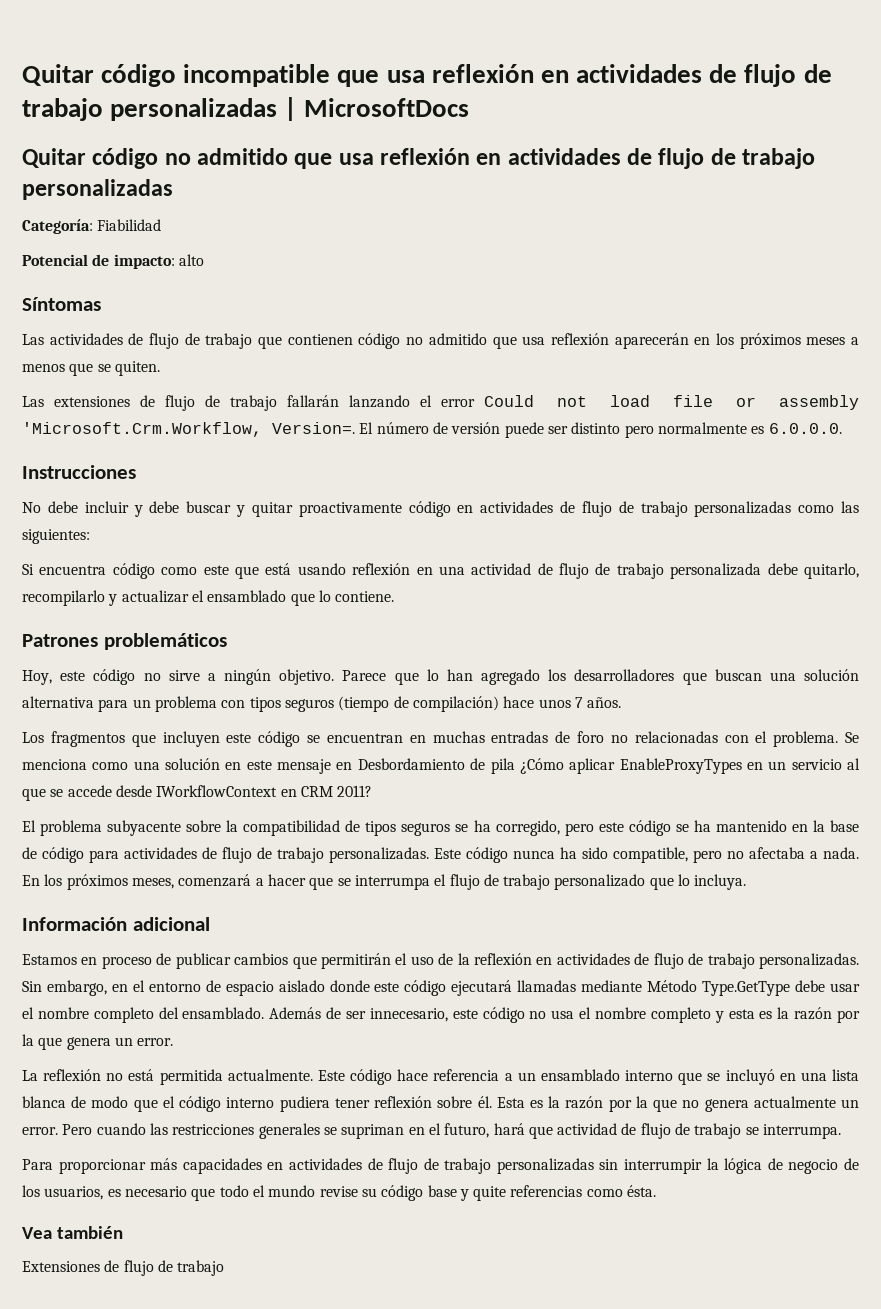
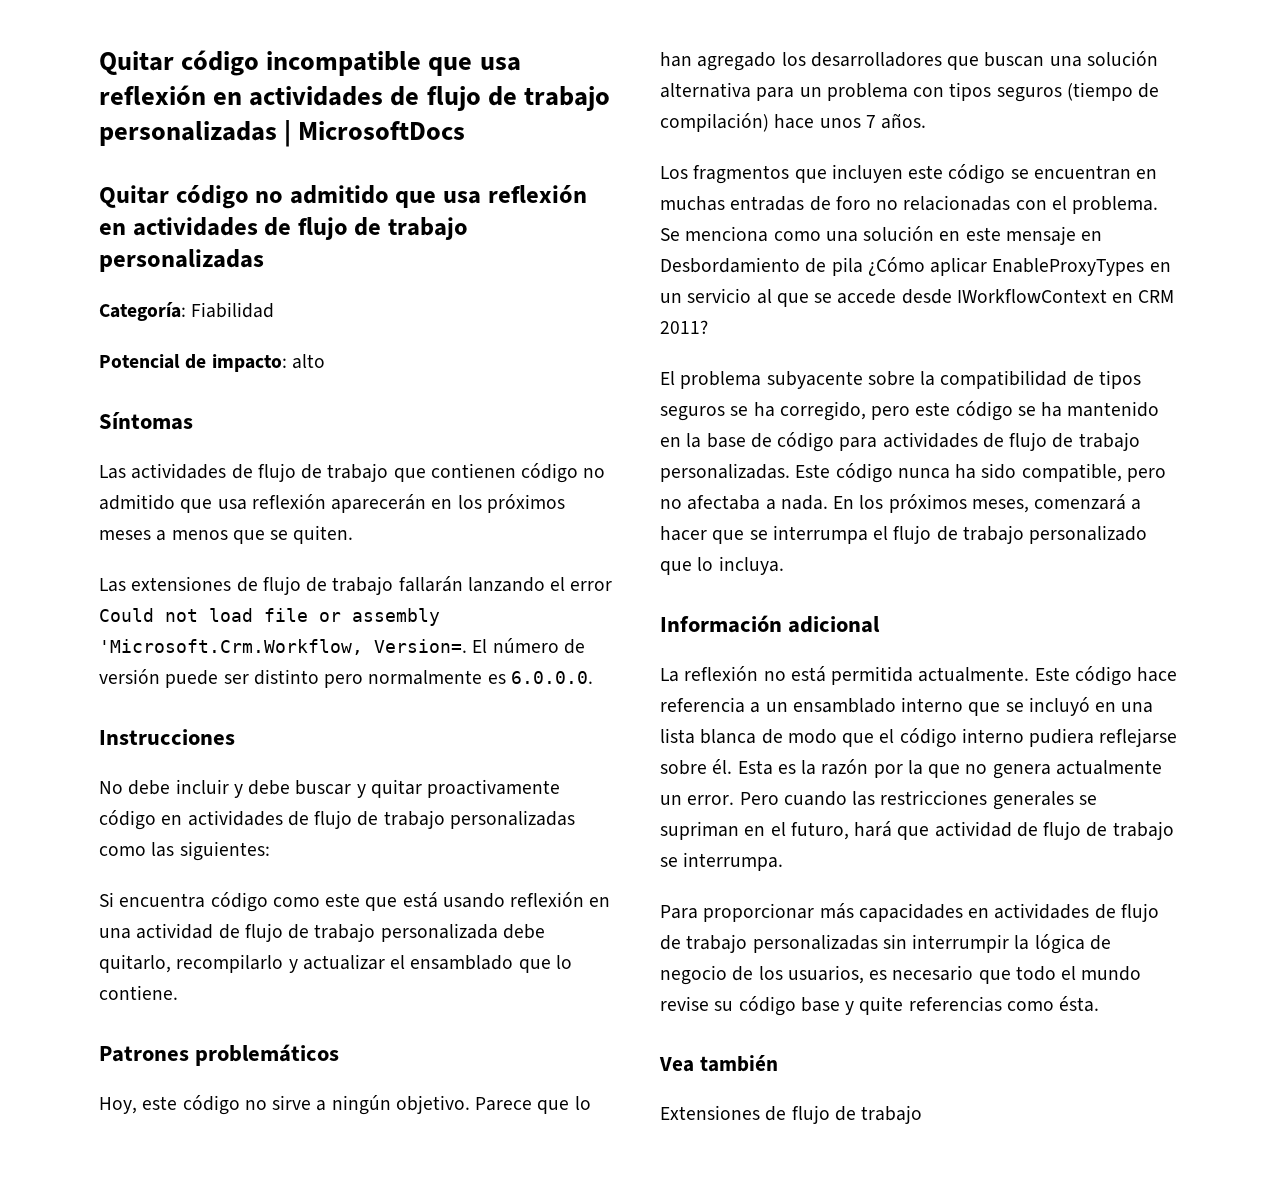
- Estamos en proceso de publicar cambios que permitirán el uso de la reflexión en actividades de flujo de trabajo personalizadas. Sin embargo, en el entorno de espacio aislado donde este código ejecutará llamadas mediante Método Type.GetType debe usar el nombre completo del ensamblado. Además de ser innecesario, este código no usa el nombre completo y esta es la razón por la que genera un error.
- Este código hace referencia a un ensamblado interno que se incluyó en una lista blanca de modo que el código interno pudiera tener reflexión sobre él.
+ Este código hace referencia a un ensamblado interno que se incluyó en una lista blanca de modo que el código interno pudiera reflejarse sobre él.

